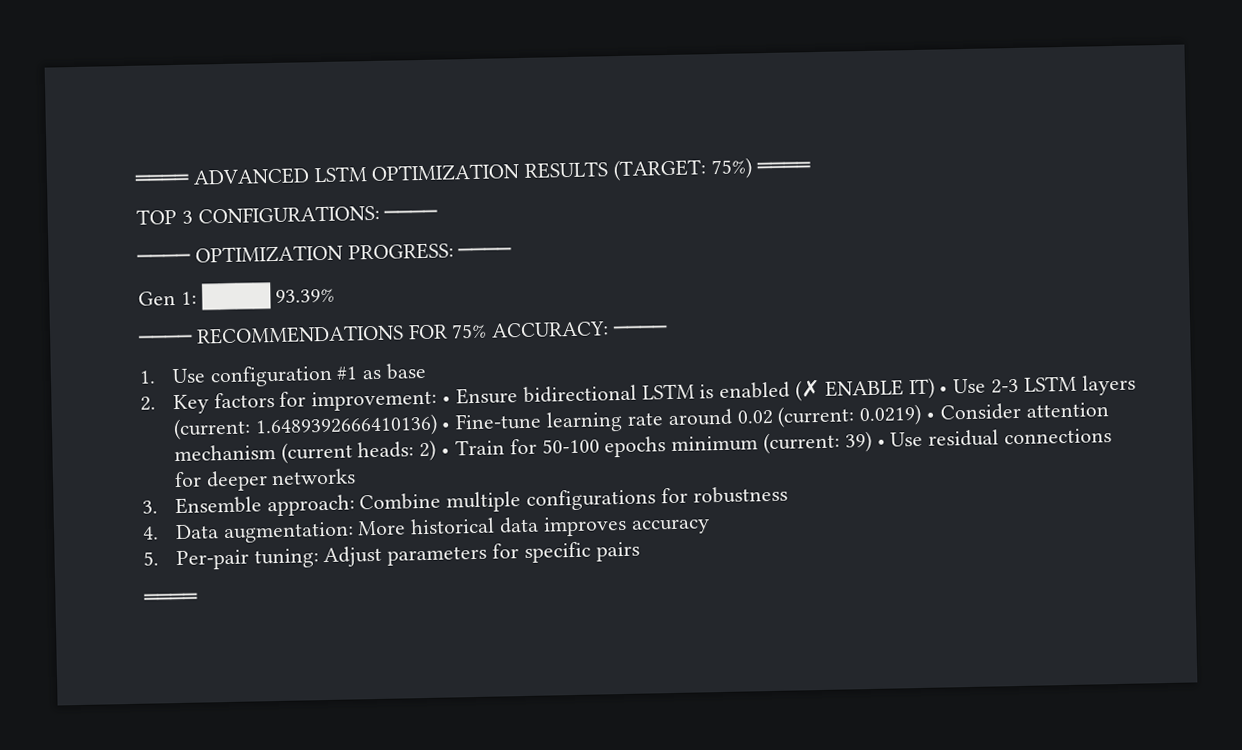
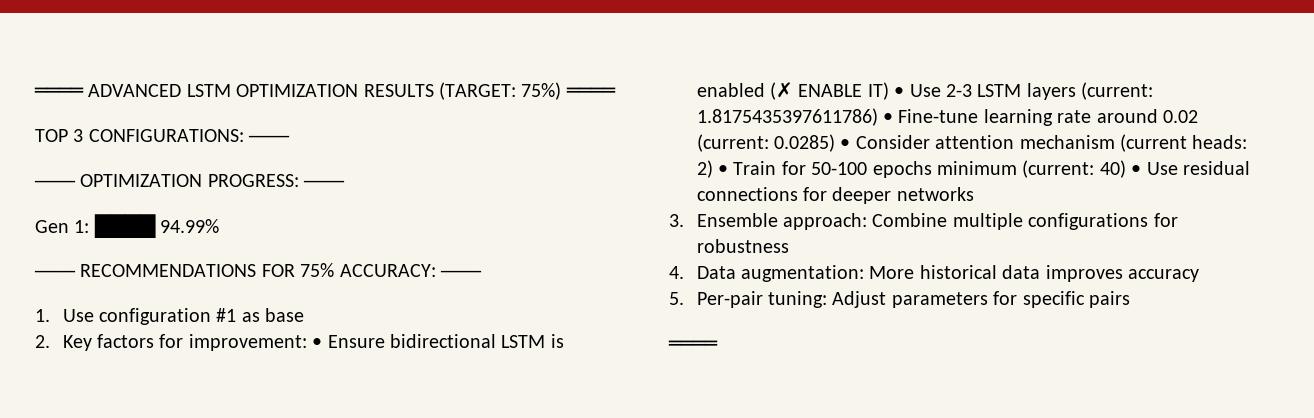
- Gen 1: ████ 93.39%
+ Gen 1: ████ 94.99%
- 2. Key factors for improvement: • Ensure bidirectional LSTM is enabled (✗ ENABLE IT) • Use 2-3 LSTM layers (current: 1.6489392666410136) • Fine-tune learning rate around 0.02 (current: 0.0219) • Consider attention mechanism (current heads: 2) • Train for 50-100 epochs minimum (current: 39) • Use residual connections for deeper networks
+ 2. Key factors for improvement: • Ensure bidirectional LSTM is enabled (✗ ENABLE IT) • Use 2-3 LSTM layers (current: 1.8175435397611786) • Fine-tune learning rate around 0.02 (current: 0.0285) • Consider attention mechanism (current heads: 2) • Train for 50-100 epochs minimum (current: 40) • Use residual connections for deeper networks

